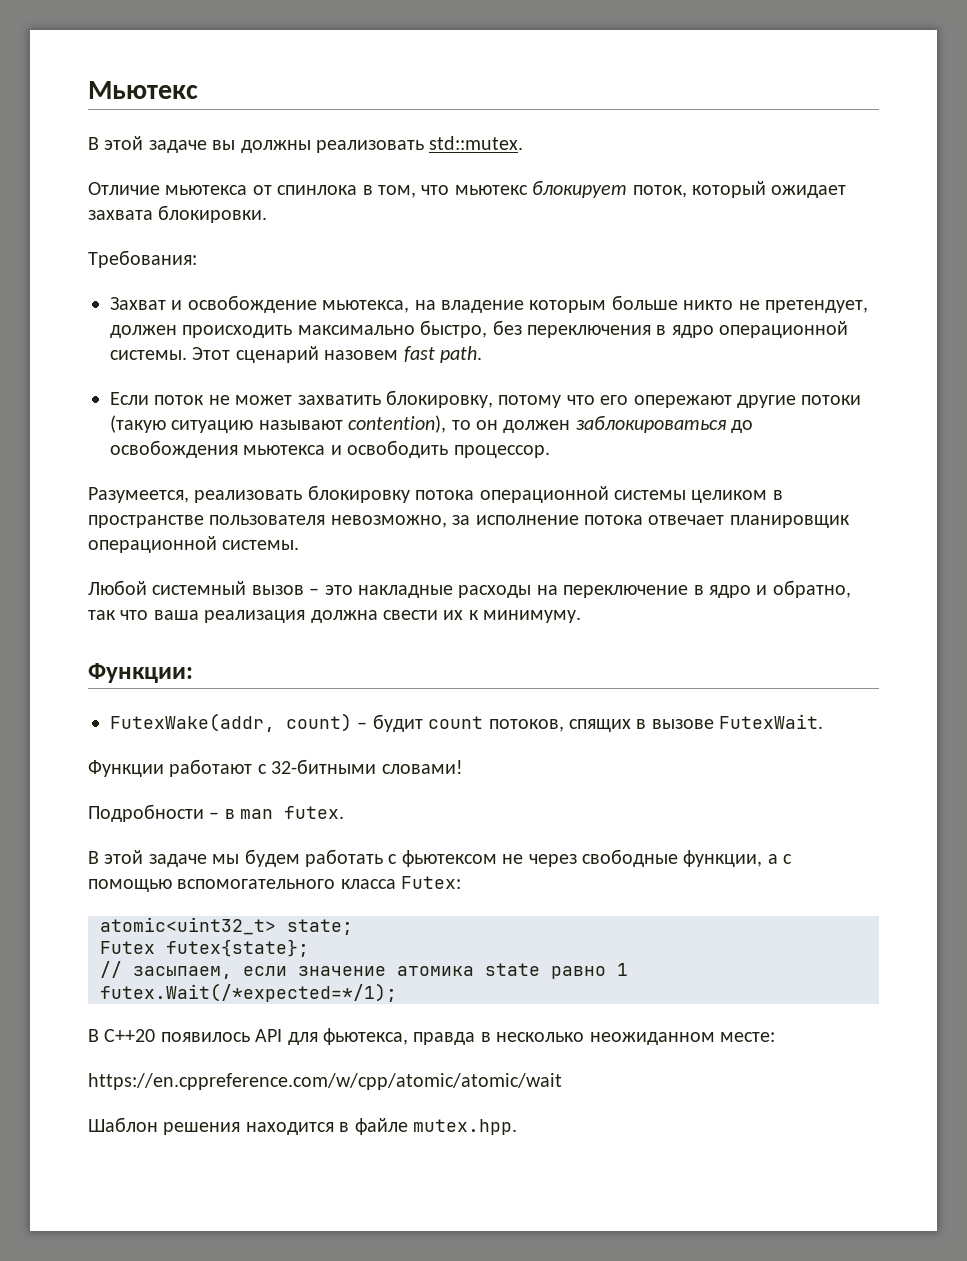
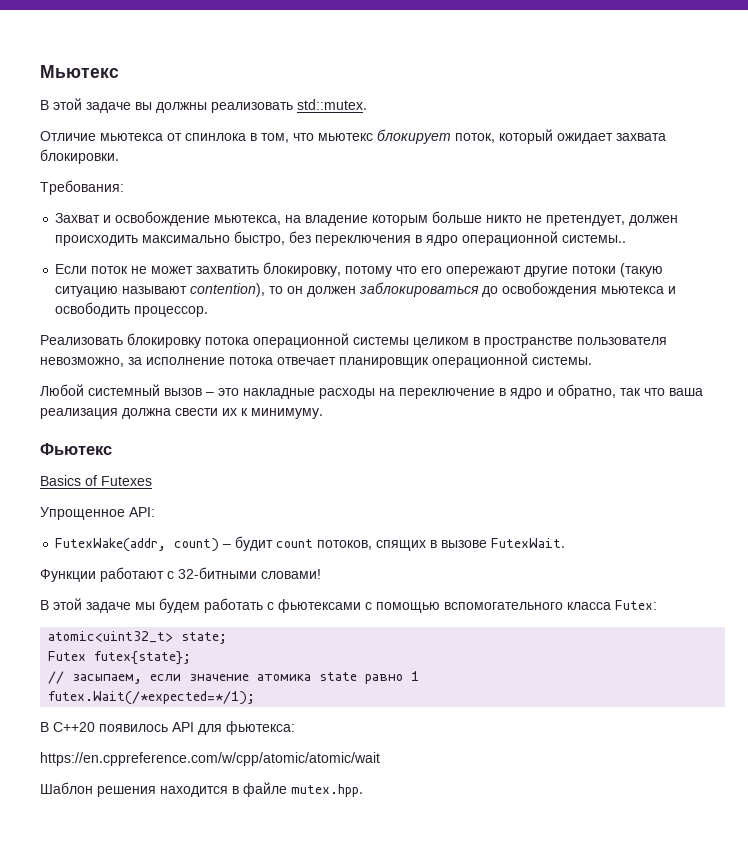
- Захват и освобождение мьютекса, на владение которым больше никто не претендует, должен происходить максимально быстро, без переключения в ядро операционной системы. Этот сценарий назовем fast path.
+ Захват и освобождение мьютекса, на владение которым больше никто не претендует, должен происходить максимально быстро, без переключения в ядро операционной системы..
- Разумеется, реализовать блокировку потока операционной системы целиком в пространстве пользователя невозможно, за исполнение потока отвечает планировщик операционной системы.
+ Реализовать блокировку потока операционной системы целиком в пространстве пользователя невозможно, за исполнение потока отвечает планировщик операционной системы.
- Функции:
+ Фьютекс
+ Basics of Futexes
+ Упрощенное API:
- Подробности – в man futex.
- В этой задаче мы будем работать с фьютексом не через свободные функции, а с помощью вспомогательного класса Futex:
+ В этой задаче мы будем работать с фьютексами с помощью вспомогательного класса Futex:
- В С++20 появилось API для фьютекса, правда в несколько неожиданном месте:
+ В С++20 появилось API для фьютекса:

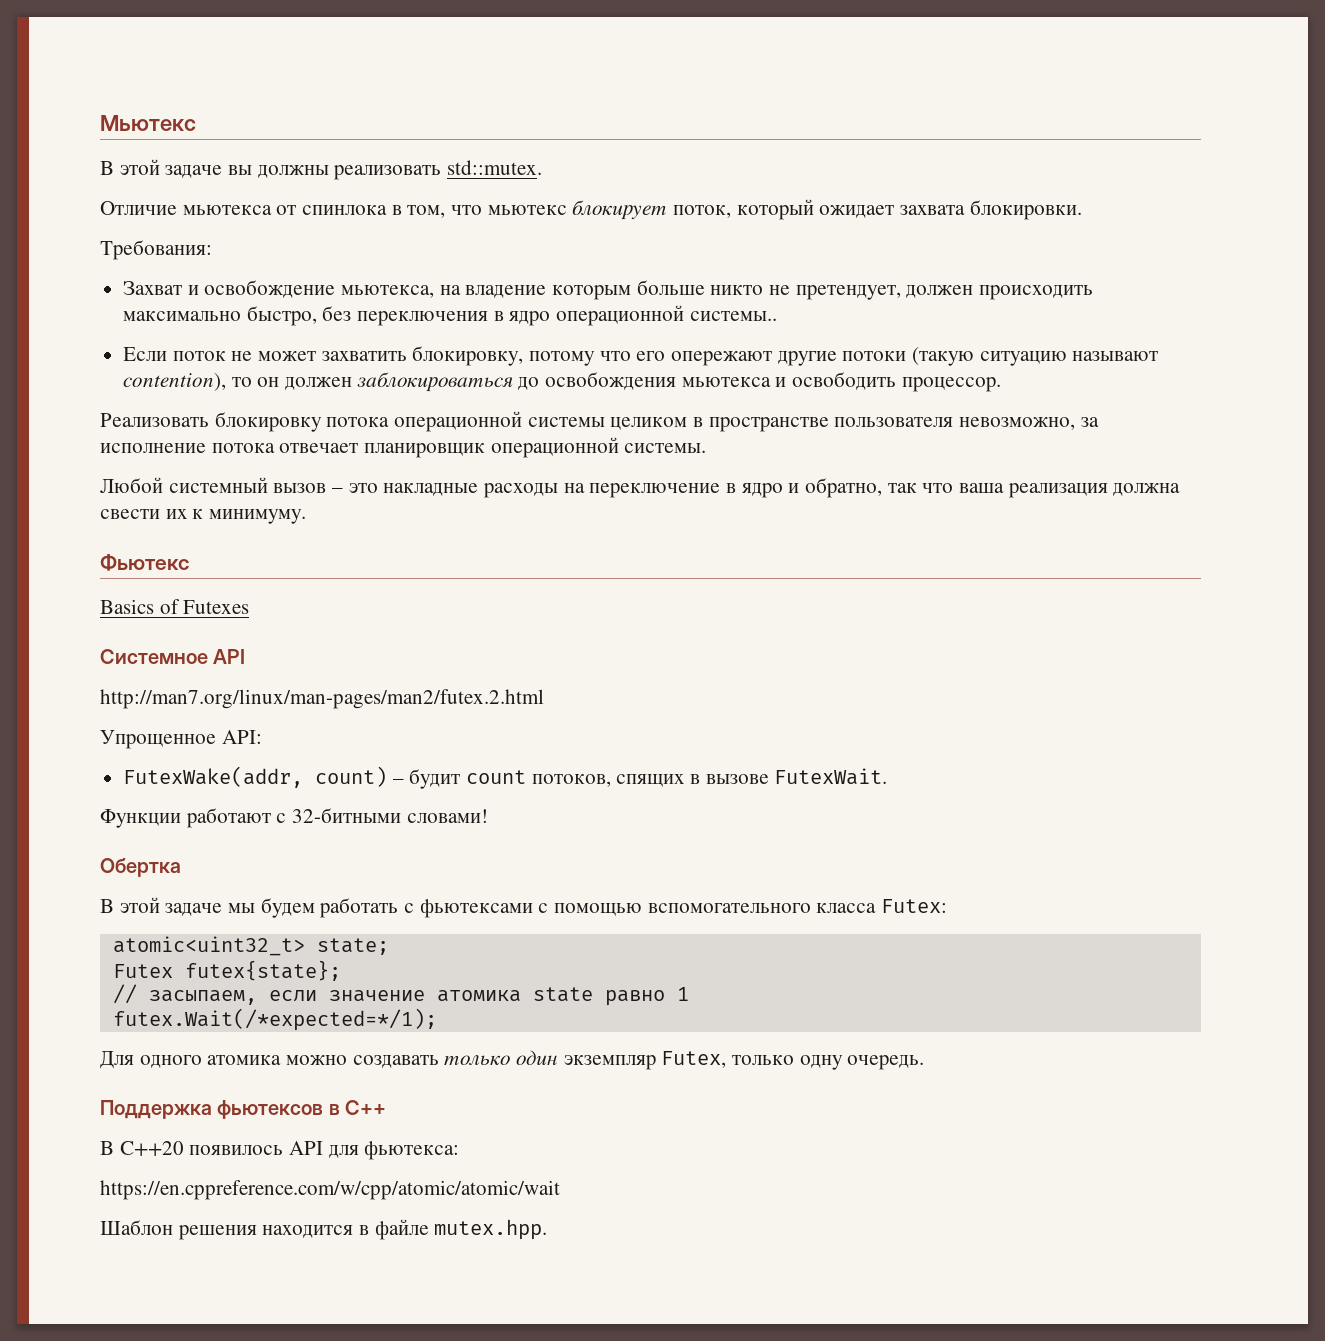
+ Системное API
+ http://man7.org/linux/man-pages/man2/futex.2.html
+ Обертка
+ Для одного атомика можно создавать только один экземпляр Futex, только одну очередь.
+ Поддержка фьютексов в С++

